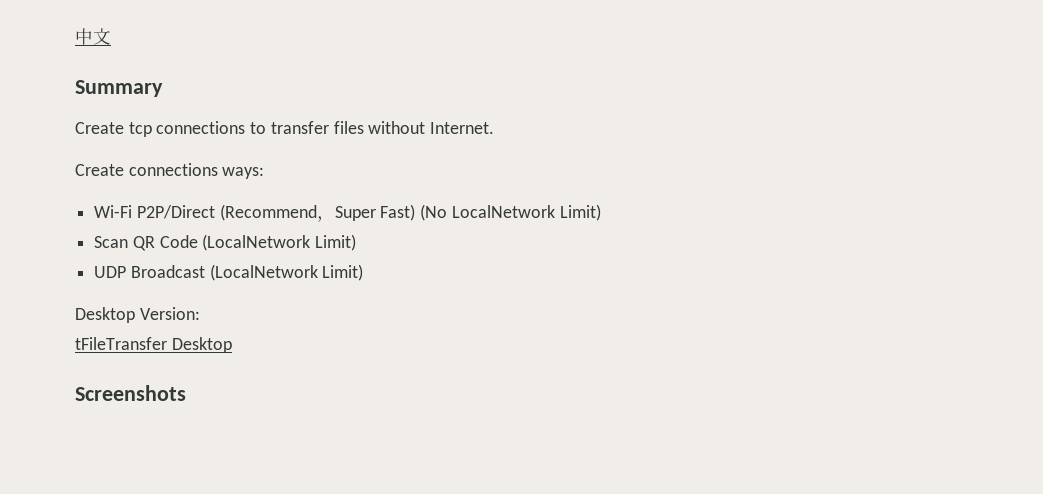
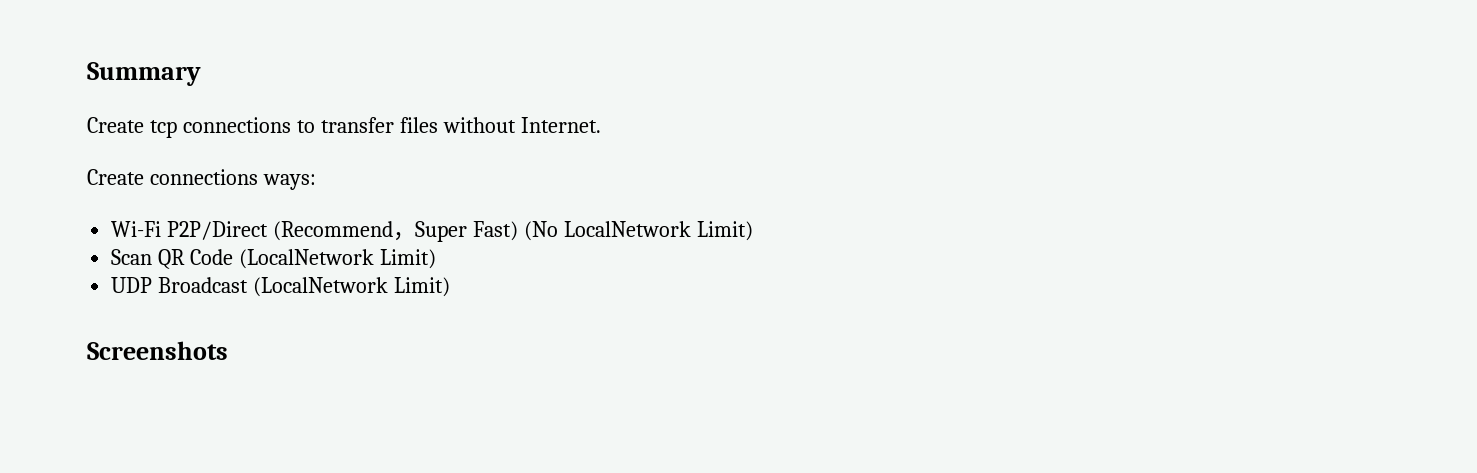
- 中文
- Desktop Version:
- tFileTransfer Desktop

